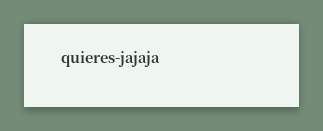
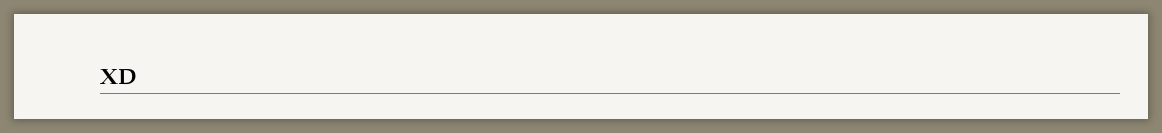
- quieres-jajaja
+ XD

